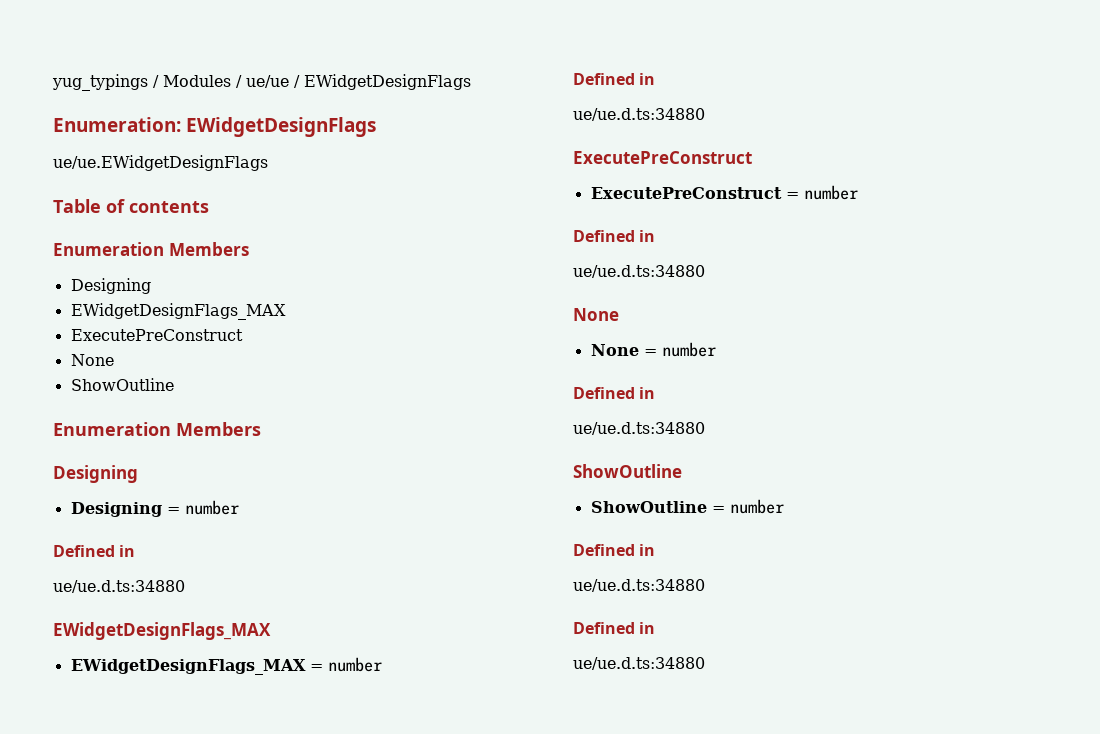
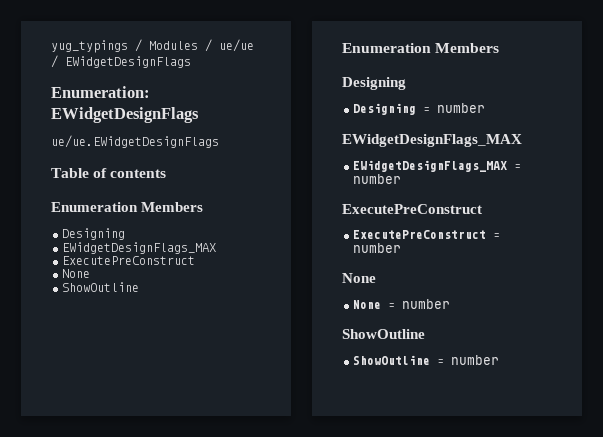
  Designing = number
- Defined in
- ue/ue.d.ts:34880
  EWidgetDesignFlags_MAX = number
- Defined in
- ue/ue.d.ts:34880
  ExecutePreConstruct = number
- Defined in
- ue/ue.d.ts:34880
  None = number
- Defined in
- ue/ue.d.ts:34880
  ShowOutline = number
- Defined in
- ue/ue.d.ts:34880
- Defined in
- ue/ue.d.ts:34880

